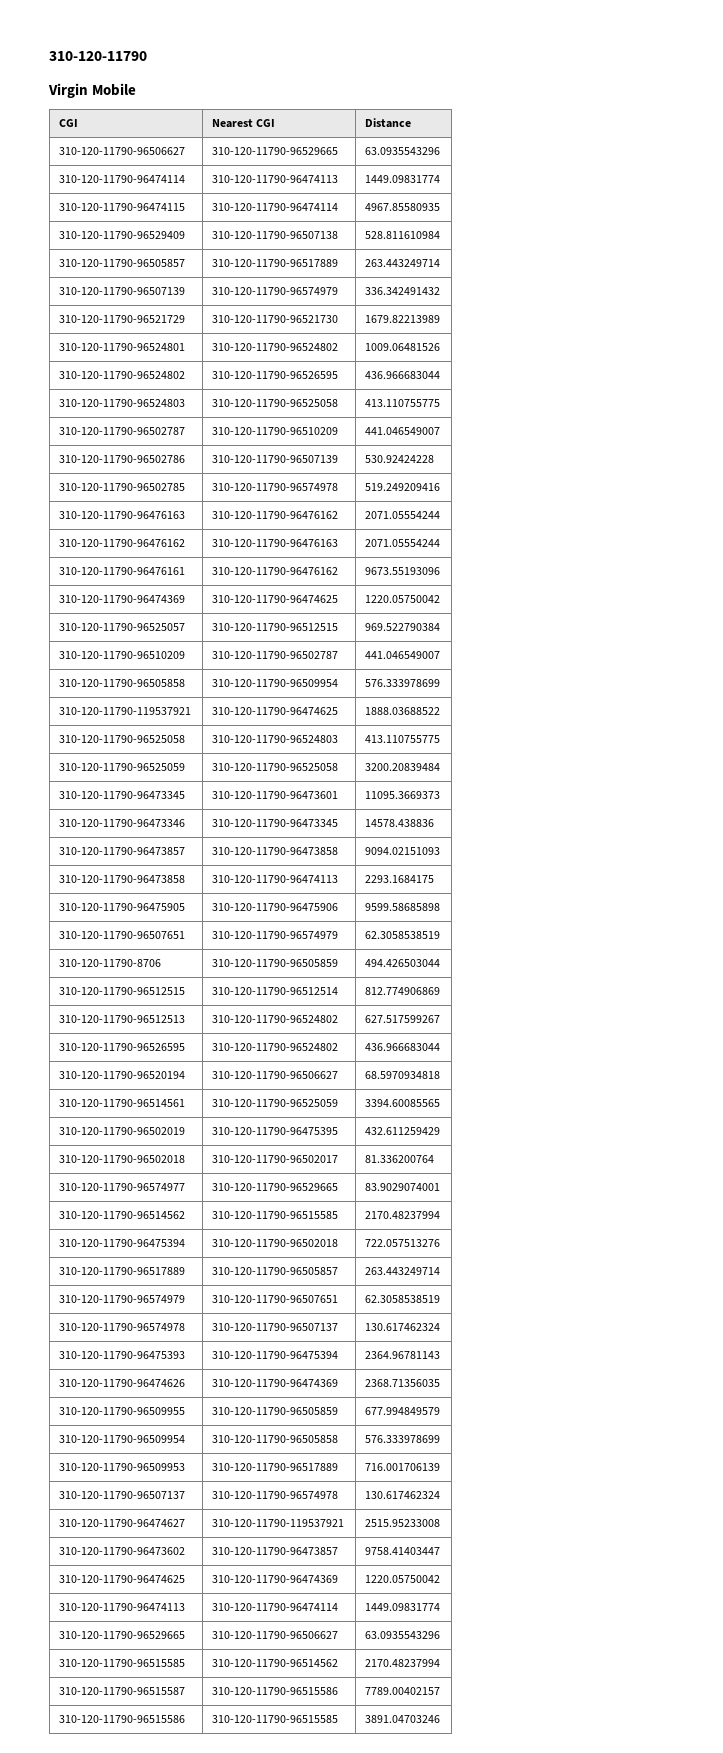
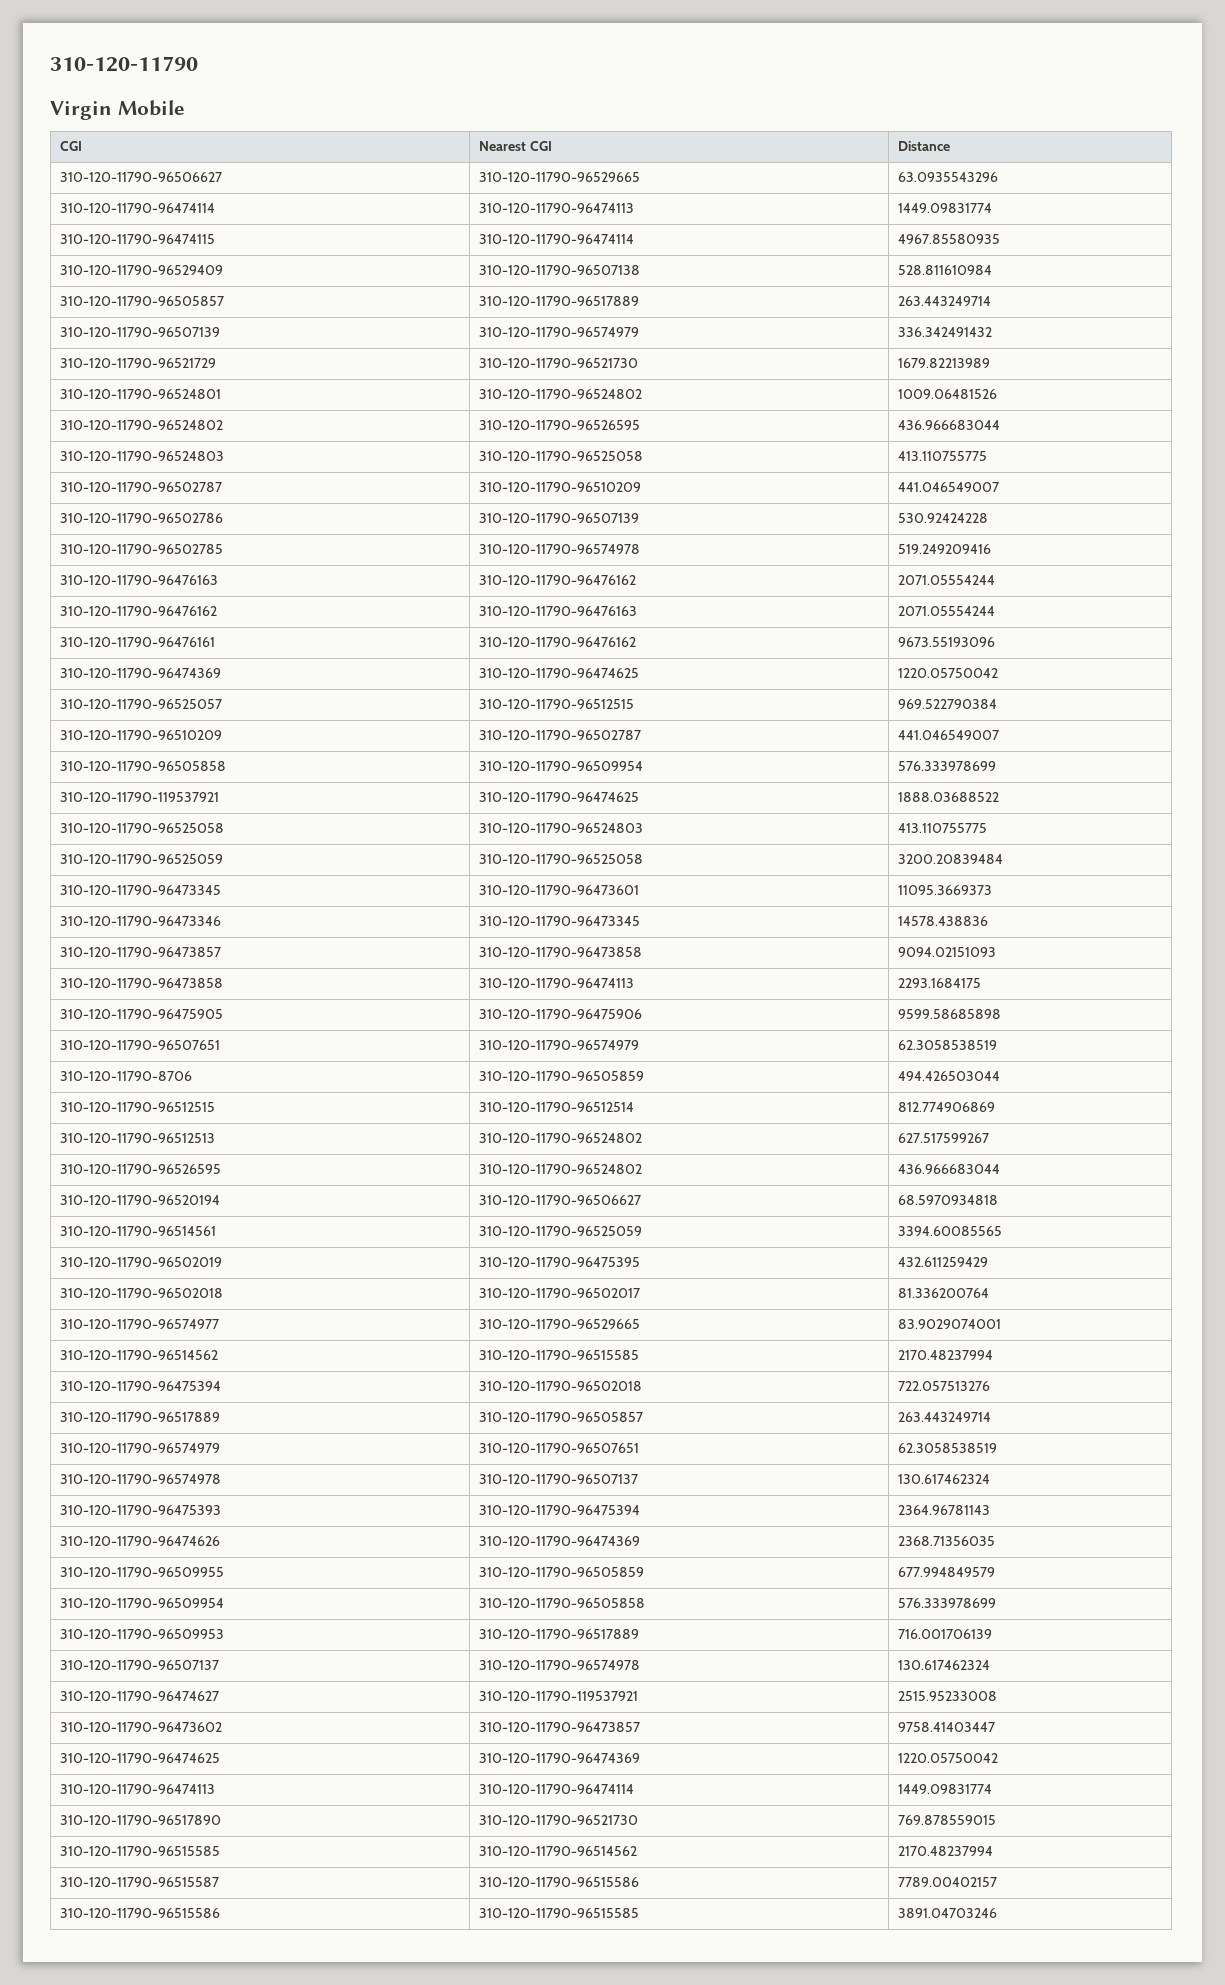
- 310-120-11790-96529665 | 310-120-11790-96506627 | 63.0935543296
+ 310-120-11790-96517890 | 310-120-11790-96521730 | 769.878559015

